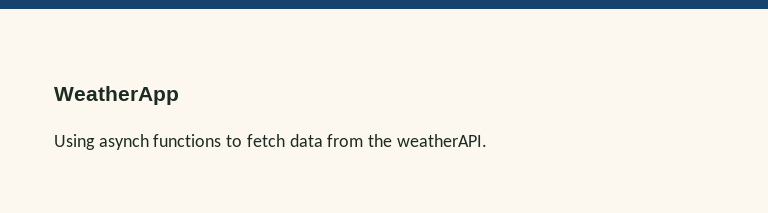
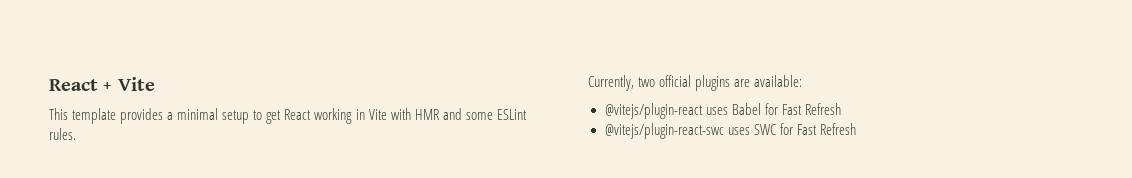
- WeatherApp
- Using asynch functions to fetch data from the weatherAPI.
+ React + Vite
+ This template provides a minimal setup to get React working in Vite with HMR and some ESLint rules.
+ Currently, two official plugins are available:
+ @vitejs/plugin-react uses Babel for Fast Refresh
+ @vitejs/plugin-react-swc uses SWC for Fast Refresh

